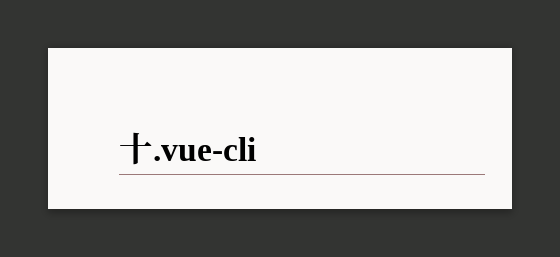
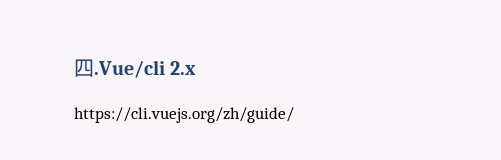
- 十.vue-cli
+ 四.Vue/cli 2.x
+ https://cli.vuejs.org/zh/guide/

